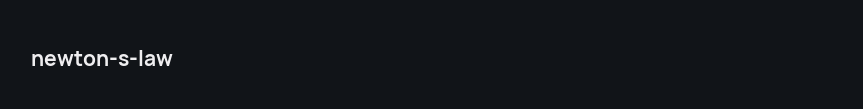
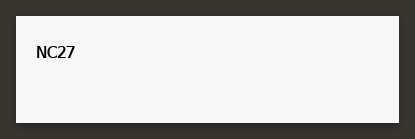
- newton-s-law
+ NC27

